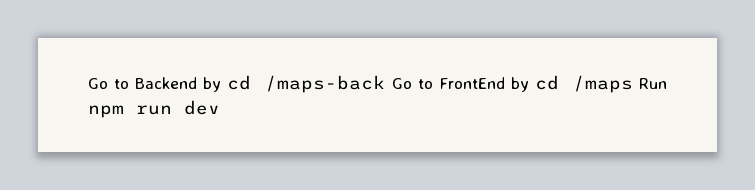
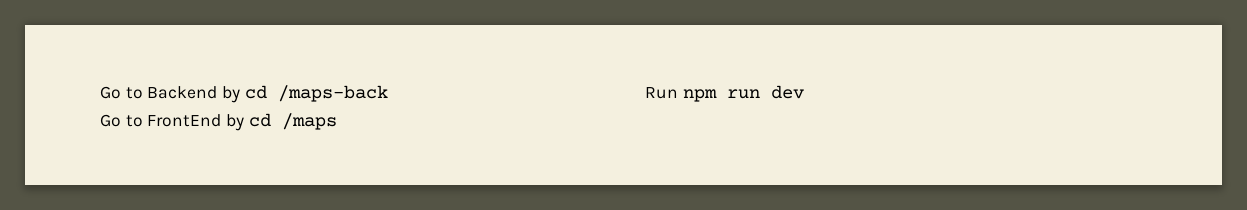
- Go to Backend by cd /maps-back Go to FrontEnd by cd /maps Run npm run dev
+ Go to Backend by cd /maps-back
+ Go to FrontEnd by cd /maps
+ Run npm run dev

